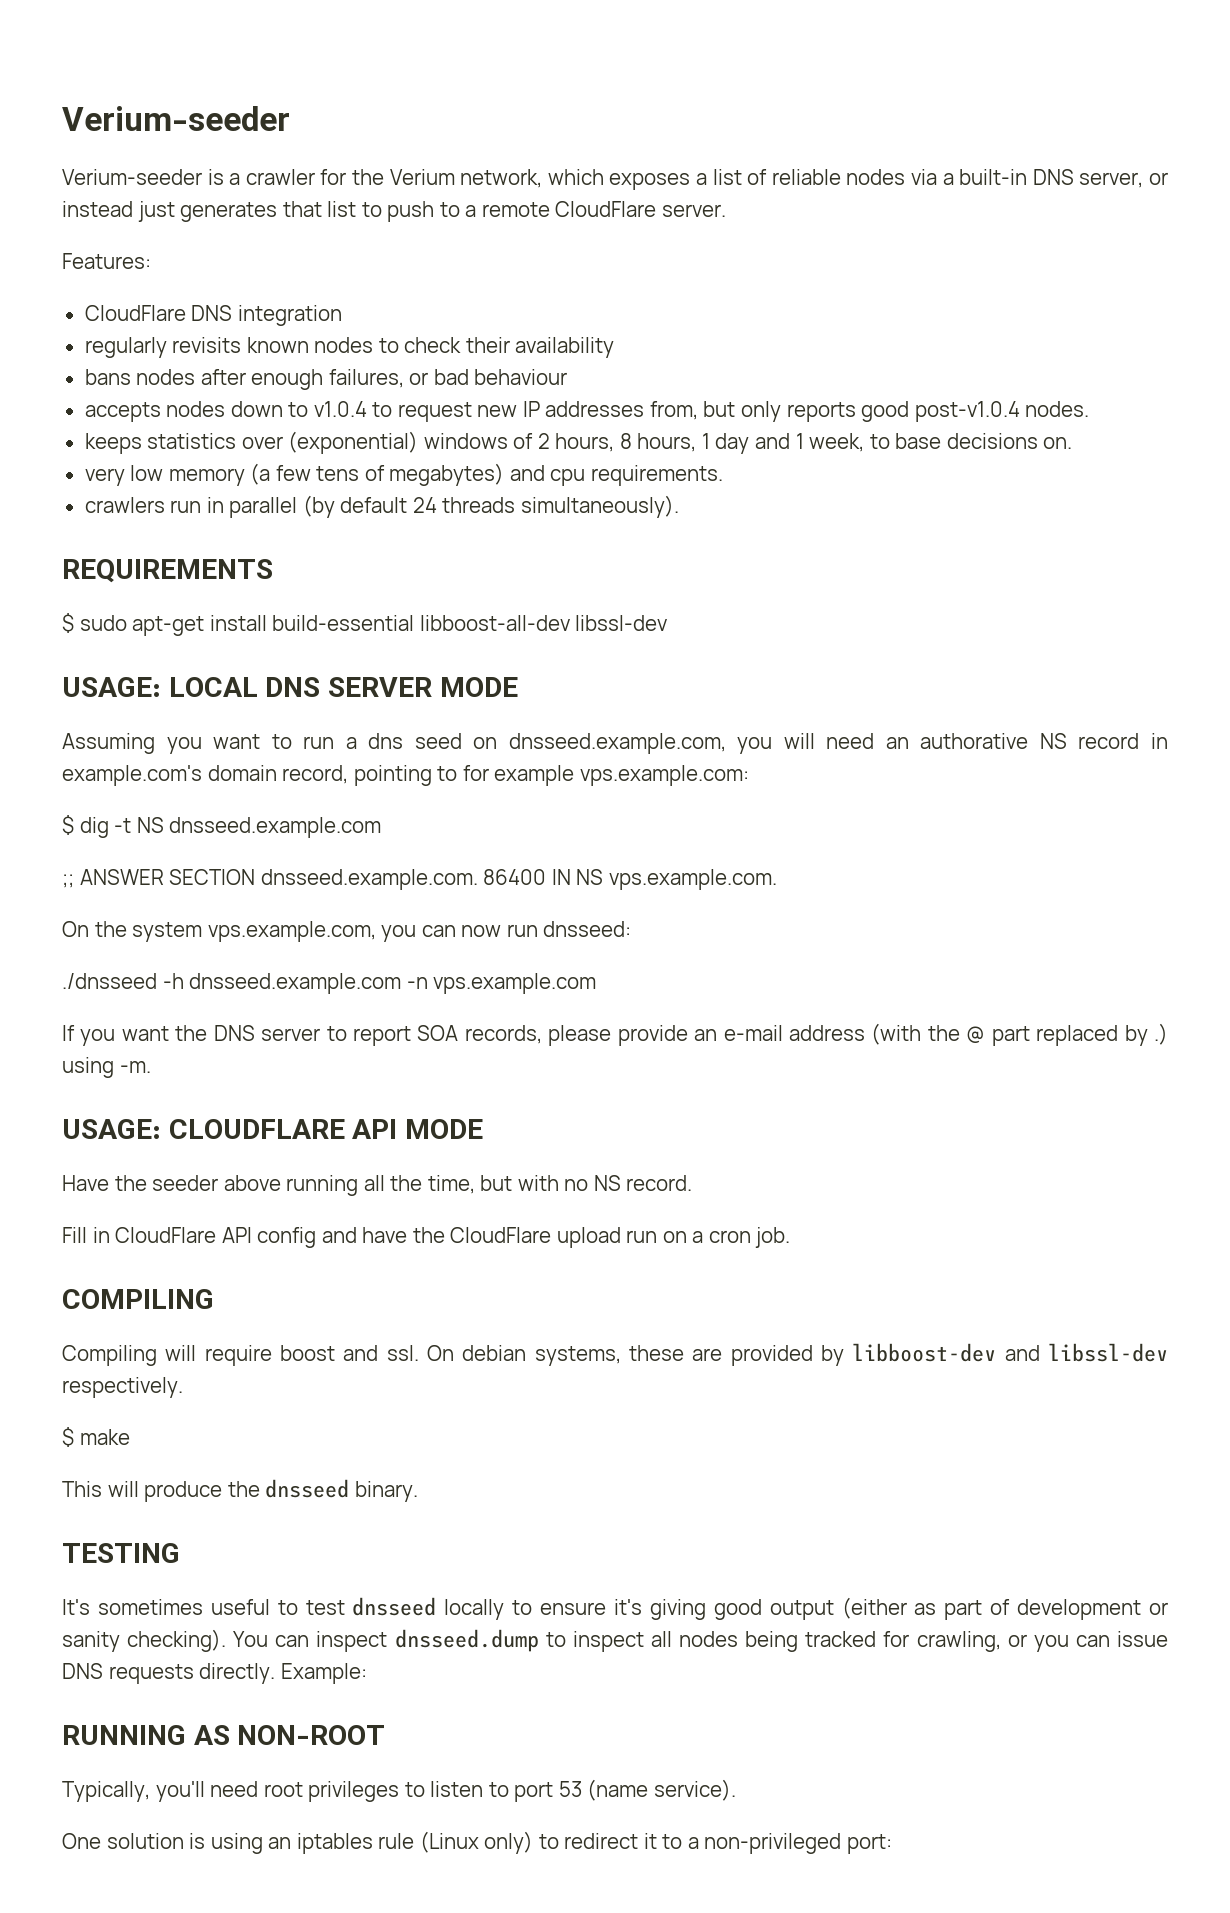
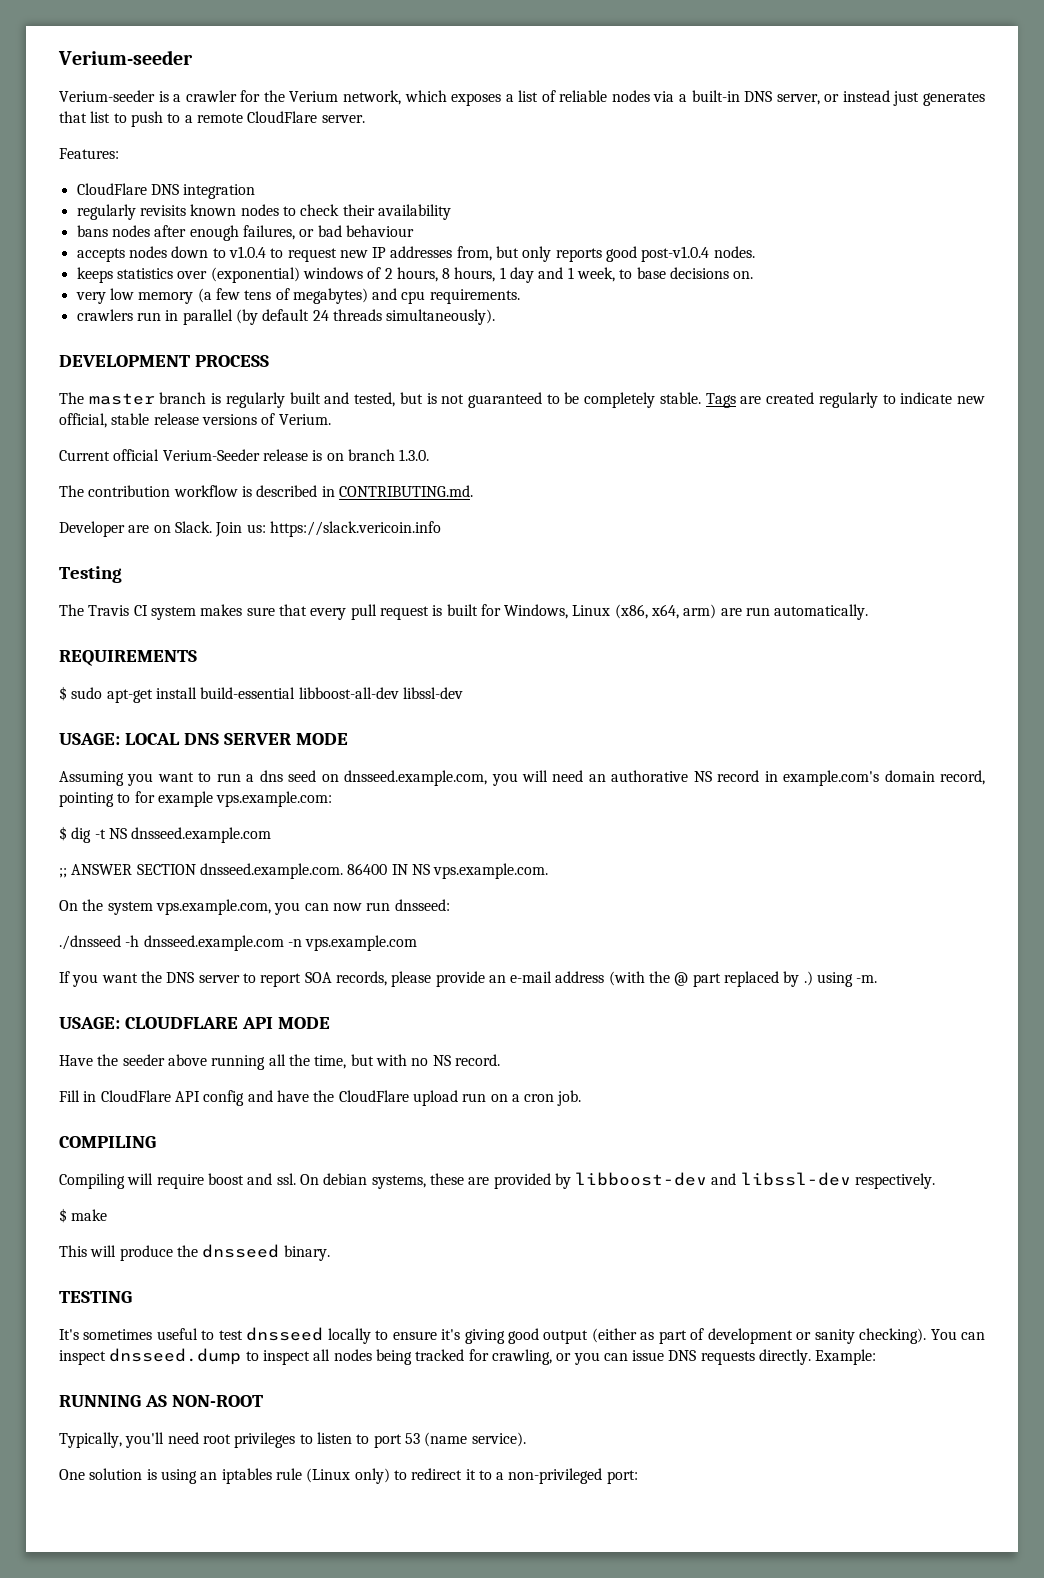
+ DEVELOPMENT PROCESS
+ The master branch is regularly built and tested, but is not guaranteed to be completely stable. Tags are created regularly to indicate new official, stable release versions of Verium.
+ Current official Verium-Seeder release is on branch 1.3.0.
+ The contribution workflow is described in CONTRIBUTING.md.
+ Developer are on Slack. Join us: https://slack.vericoin.info
+ Testing
+ The Travis CI system makes sure that every pull request is built for Windows, Linux (x86, x64, arm) are run automatically.

